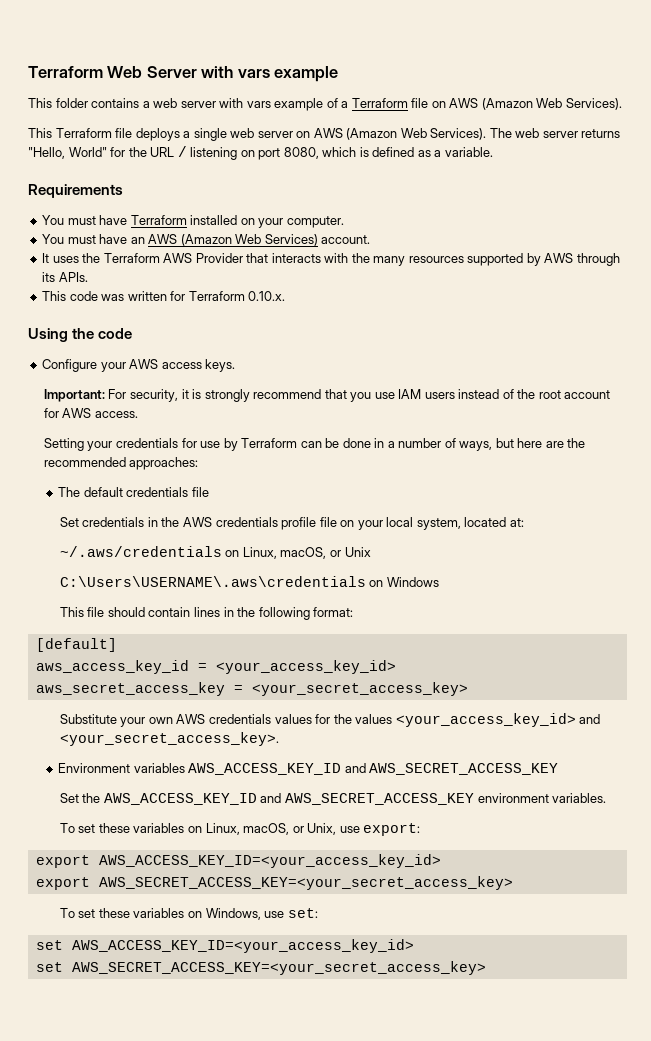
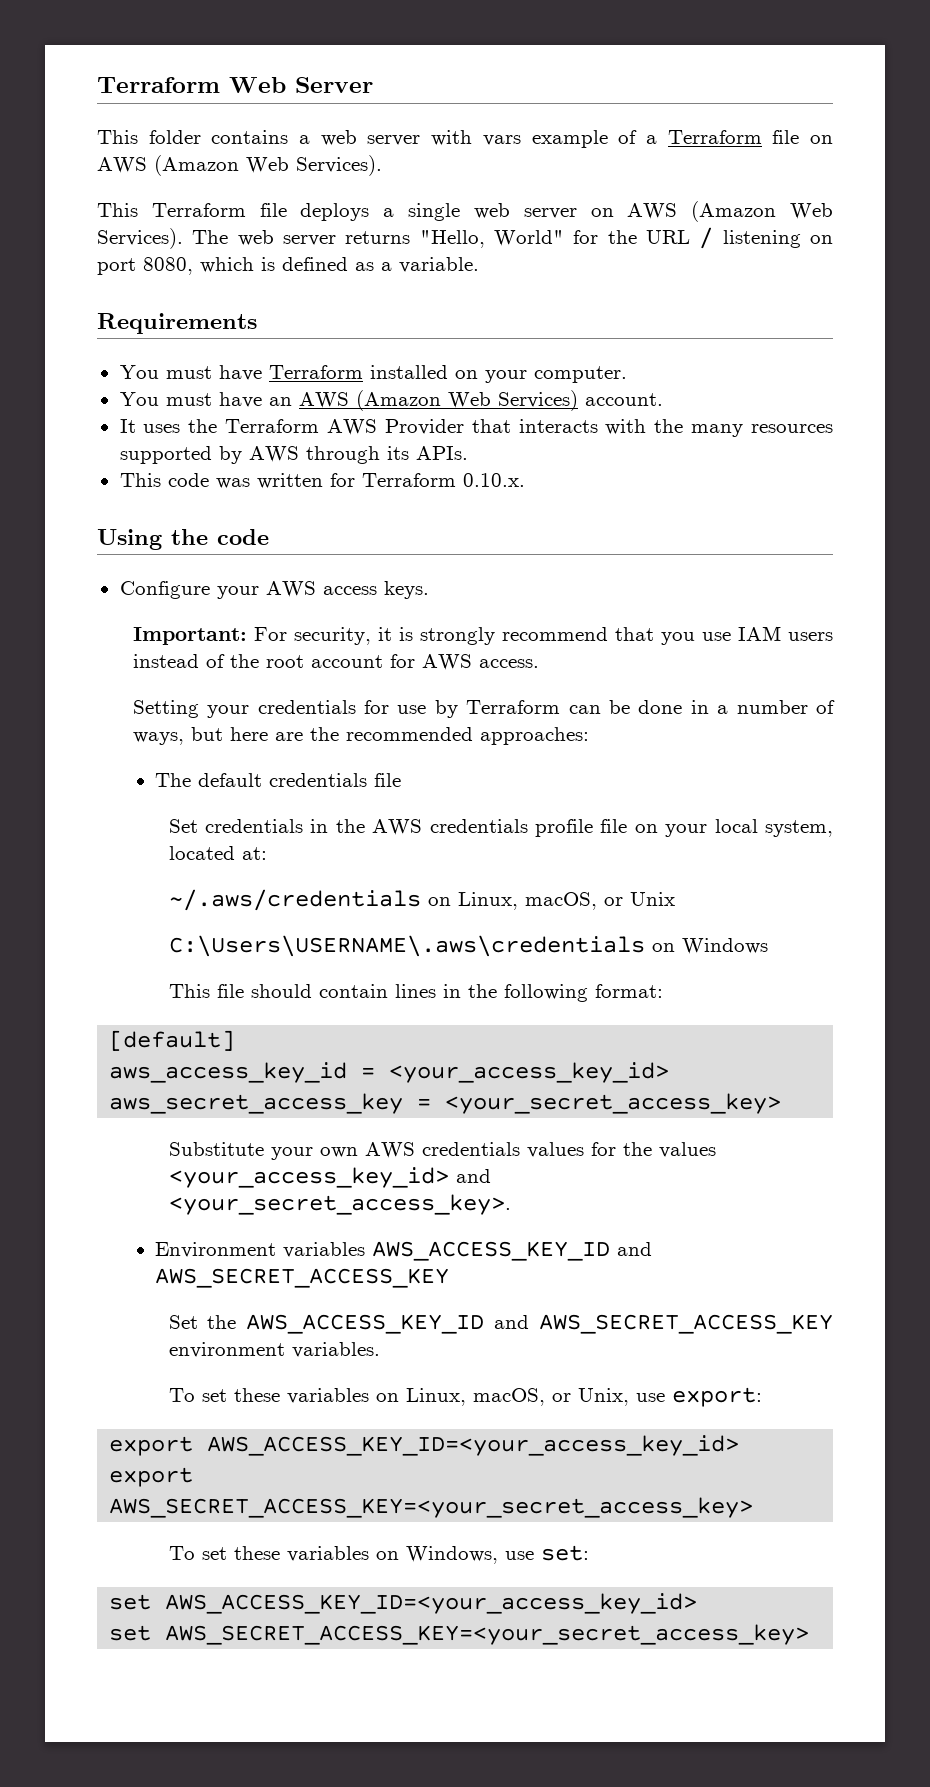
- Terraform Web Server with vars example
+ Terraform Web Server

